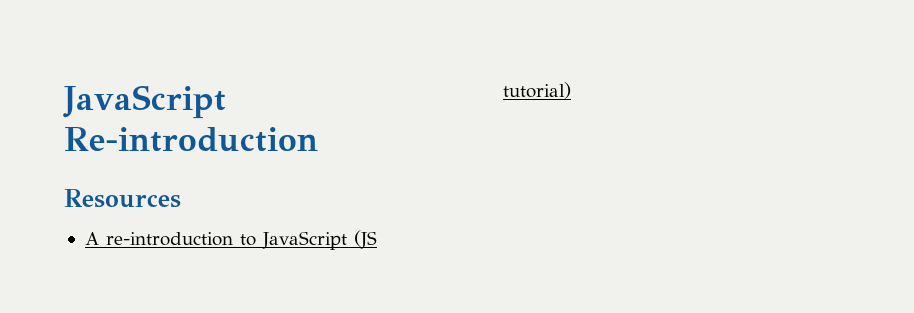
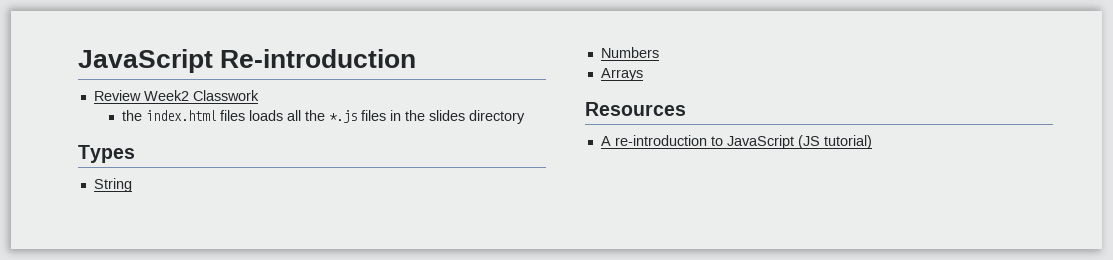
+ Review Week2 Classwork
+ the index.html files loads all the *.js files in the slides directory
+ Types
+ String
+ Numbers
+ Arrays

